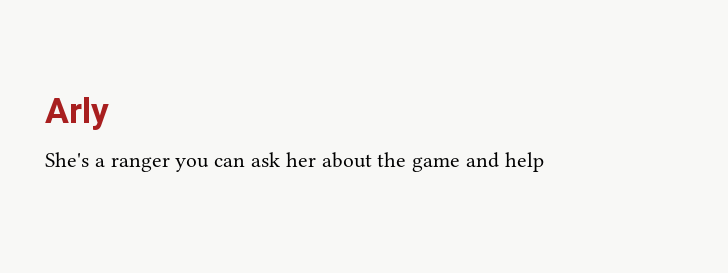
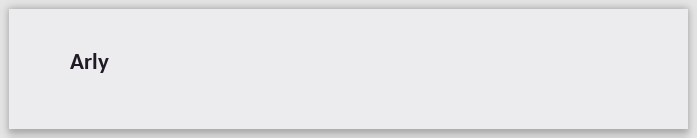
- She's a ranger you can ask her about the game and help

